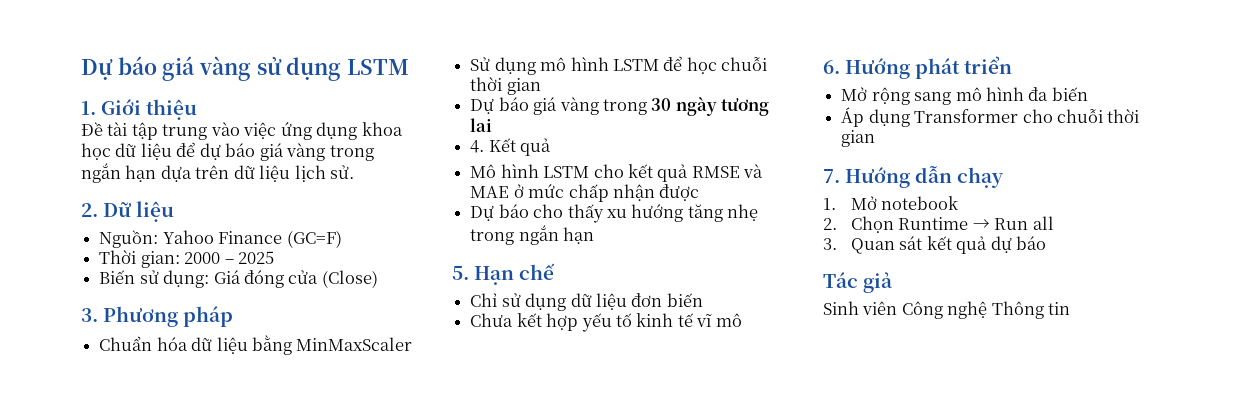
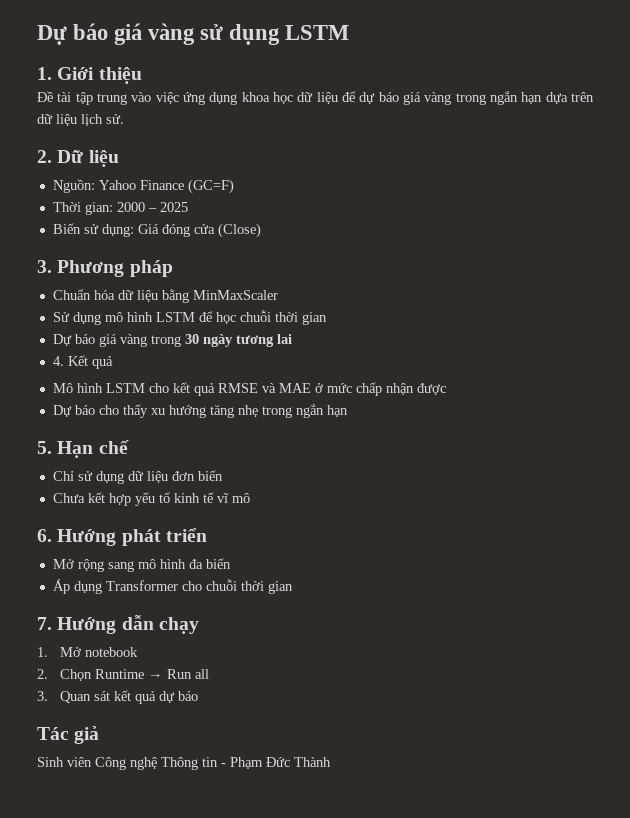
- Sinh viên Công nghệ Thông tin
+ Sinh viên Công nghệ Thông tin - Phạm Đức Thành

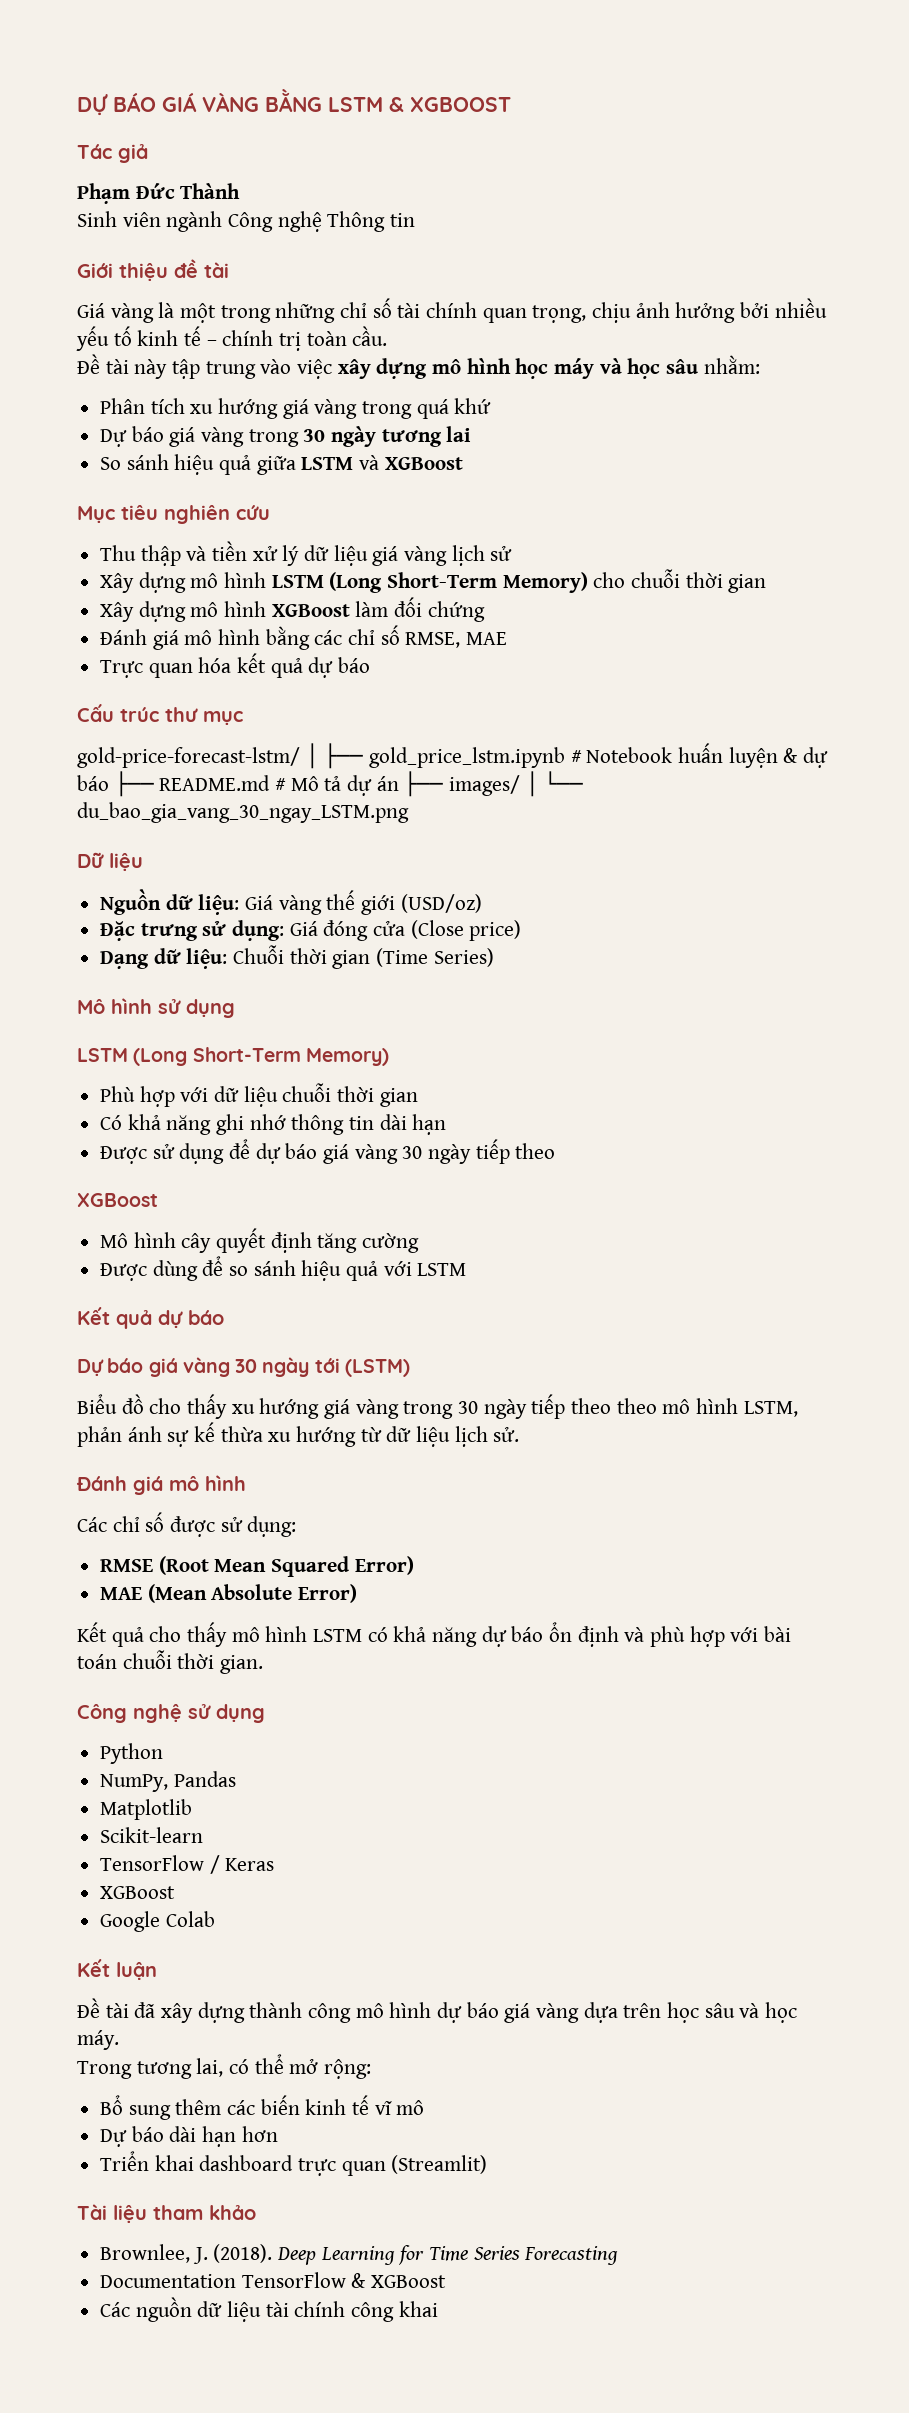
- Dự báo giá vàng sử dụng LSTM
- 1. Giới thiệu
- Đề tài tập trung vào việc ứng dụng khoa học dữ liệu để dự báo giá vàng trong ngắn hạn dựa trên dữ liệu lịch sử.
- 2. Dữ liệu
- Nguồn: Yahoo Finance (GC=F)
- Thời gian: 2000 – 2025
- Biến sử dụng: Giá đóng cửa (Close)
- 3. Phương pháp
- Chuẩn hóa dữ liệu bằng MinMaxScaler
- Sử dụng mô hình LSTM để học chuỗi thời gian
+ DỰ BÁO GIÁ VÀNG BẰNG LSTM & XGBOOST
+ Tác giả
+ Phạm Đức Thành
+ Sinh viên ngành Công nghệ Thông tin
+ Giới thiệu đề tài
+ Giá vàng là một trong những chỉ số tài chính quan trọng, chịu ảnh hưởng bởi nhiều yếu tố kinh tế – chính trị toàn cầu.
+ Đề tài này tập trung vào việc xây dựng mô hình học máy và học sâu nhằm:
+ Phân tích xu hướng giá vàng trong quá khứ
- 4. Kết quả
- Mô hình LSTM cho kết quả RMSE và MAE ở mức chấp nhận được
- Dự báo cho thấy xu hướng tăng nhẹ trong ngắn hạn
- 5. Hạn chế
- Chỉ sử dụng dữ liệu đơn biến
- Chưa kết hợp yếu tố kinh tế vĩ mô
- 6. Hướng phát triển
- Mở rộng sang mô hình đa biến
- Áp dụng Transformer cho chuỗi thời gian
- 7. Hướng dẫn chạy
- 1. Mở notebook
- 2. Chọn Runtime → Run all
- 3. Quan sát kết quả dự báo
- Tác giả
- Sinh viên Công nghệ Thông tin - Phạm Đức Thành
+ So sánh hiệu quả giữa LSTM và XGBoost
+ Mục tiêu nghiên cứu
+ Thu thập và tiền xử lý dữ liệu giá vàng lịch sử
+ Xây dựng mô hình LSTM (Long Short-Term Memory) cho chuỗi thời gian
+ Xây dựng mô hình XGBoost làm đối chứng
+ Đánh giá mô hình bằng các chỉ số RMSE, MAE
+ Trực quan hóa kết quả dự báo
+ Cấu trúc thư mục
+ gold-price-forecast-lstm/ │ ├── gold_price_lstm.ipynb # Notebook huấn luyện & dự báo ├── README.md # Mô tả dự án ├── images/ │ └── du_bao_gia_vang_30_ngay_LSTM.png
+ Dữ liệu
+ Nguồn dữ liệu: Giá vàng thế giới (USD/oz)
+ Đặc trưng sử dụng: Giá đóng cửa (Close price)
+ Dạng dữ liệu: Chuỗi thời gian (Time Series)
+ Mô hình sử dụng
+ LSTM (Long Short-Term Memory)
+ Phù hợp với dữ liệu chuỗi thời gian
+ Có khả năng ghi nhớ thông tin dài hạn
+ Được sử dụng để dự báo giá vàng 30 ngày tiếp theo
+ XGBoost
+ Mô hình cây quyết định tăng cường
+ Được dùng để so sánh hiệu quả với LSTM
+ Kết quả dự báo
+ Dự báo giá vàng 30 ngày tới (LSTM)
+ Biểu đồ cho thấy xu hướng giá vàng trong 30 ngày tiếp theo theo mô hình LSTM, phản ánh sự kế thừa xu hướng từ dữ liệu lịch sử.
+ Đánh giá mô hình
+ Các chỉ số được sử dụng:
+ RMSE (Root Mean Squared Error)
+ MAE (Mean Absolute Error)
+ Kết quả cho thấy mô hình LSTM có khả năng dự báo ổn định và phù hợp với bài toán chuỗi thời gian.
+ Công nghệ sử dụng
+ Python
+ NumPy, Pandas
+ Matplotlib
+ Scikit-learn
+ TensorFlow / Keras
+ XGBoost
+ Google Colab
+ Kết luận
+ Đề tài đã xây dựng thành công mô hình dự báo giá vàng dựa trên học sâu và học máy.
+ Trong tương lai, có thể mở rộng:
+ Bổ sung thêm các biến kinh tế vĩ mô
+ Dự báo dài hạn hơn
+ Triển khai dashboard trực quan (Streamlit)
+ Tài liệu tham khảo
+ Brownlee, J. (2018). Deep Learning for Time Series Forecasting
+ Documentation TensorFlow & XGBoost
+ Các nguồn dữ liệu tài chính công khai

